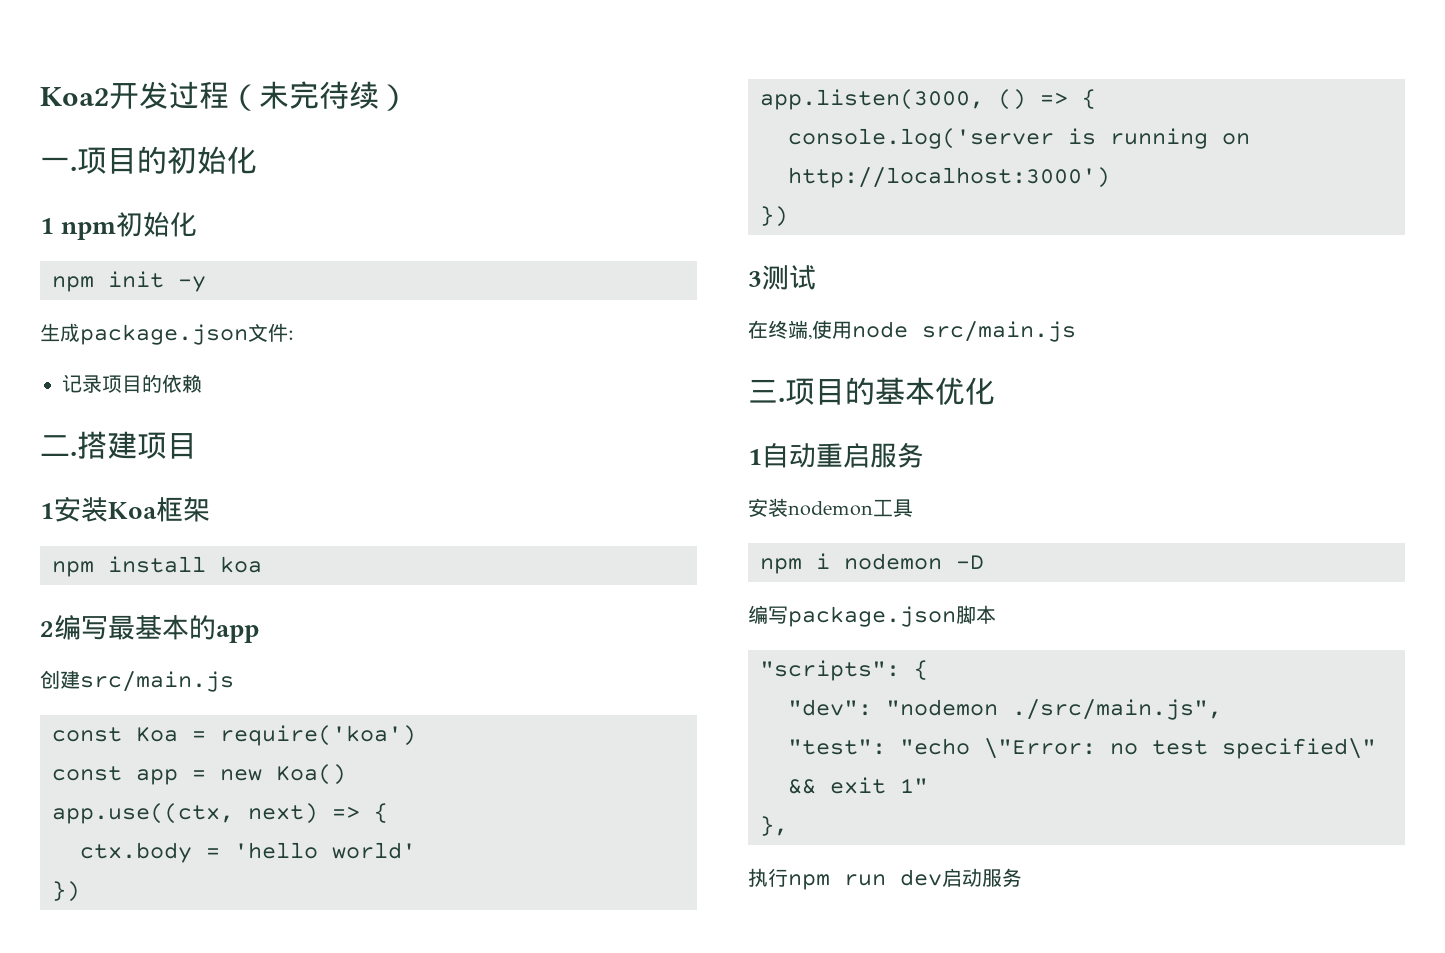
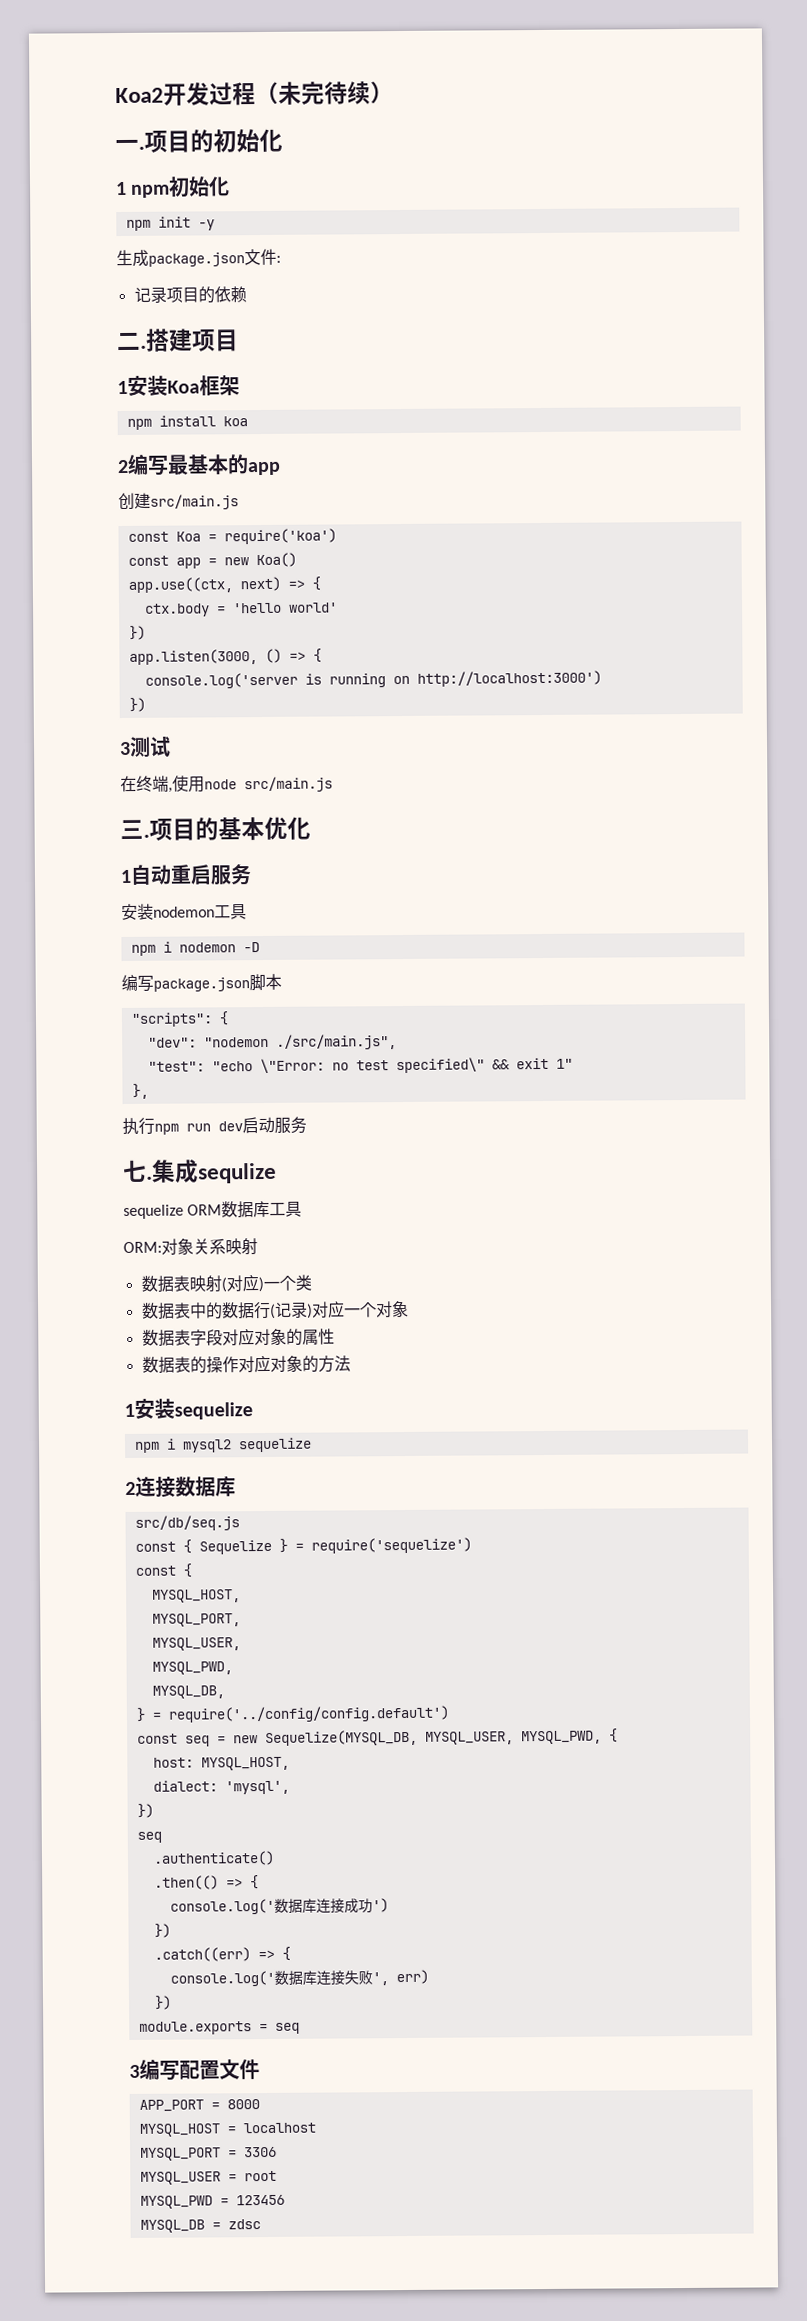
+ 七.集成sequlize
+ sequelize ORM数据库工具
+ ORM:对象关系映射
+ 数据表映射(对应)一个类
+ 数据表中的数据行(记录)对应一个对象
+ 数据表字段对应对象的属性
+ 数据表的操作对应对象的方法
+ 1安装sequelize
+ npm i mysql2 sequelize
+ 2连接数据库
+ src/db/seq.js
+ const { Sequelize } = require('sequelize')
+ const {
+ MYSQL_HOST,
+ MYSQL_PORT,
+ MYSQL_USER,
+ MYSQL_PWD,
+ MYSQL_DB,
+ } = require('../config/config.default')
+ const seq = new Sequelize(MYSQL_DB, MYSQL_USER, MYSQL_PWD, {
+ host: MYSQL_HOST,
+ dialect: 'mysql',
+ })
+ seq
+ .authenticate()
+ .then(() => {
+ console.log('数据库连接成功')
+ })
+ .catch((err) => {
+ console.log('数据库连接失败', err)
+ })
+ module.exports = seq
+ 3编写配置文件
+ APP_PORT = 8000
+ MYSQL_HOST = localhost
+ MYSQL_PORT = 3306
+ MYSQL_USER = root
+ MYSQL_PWD = 123456
+ MYSQL_DB = zdsc

